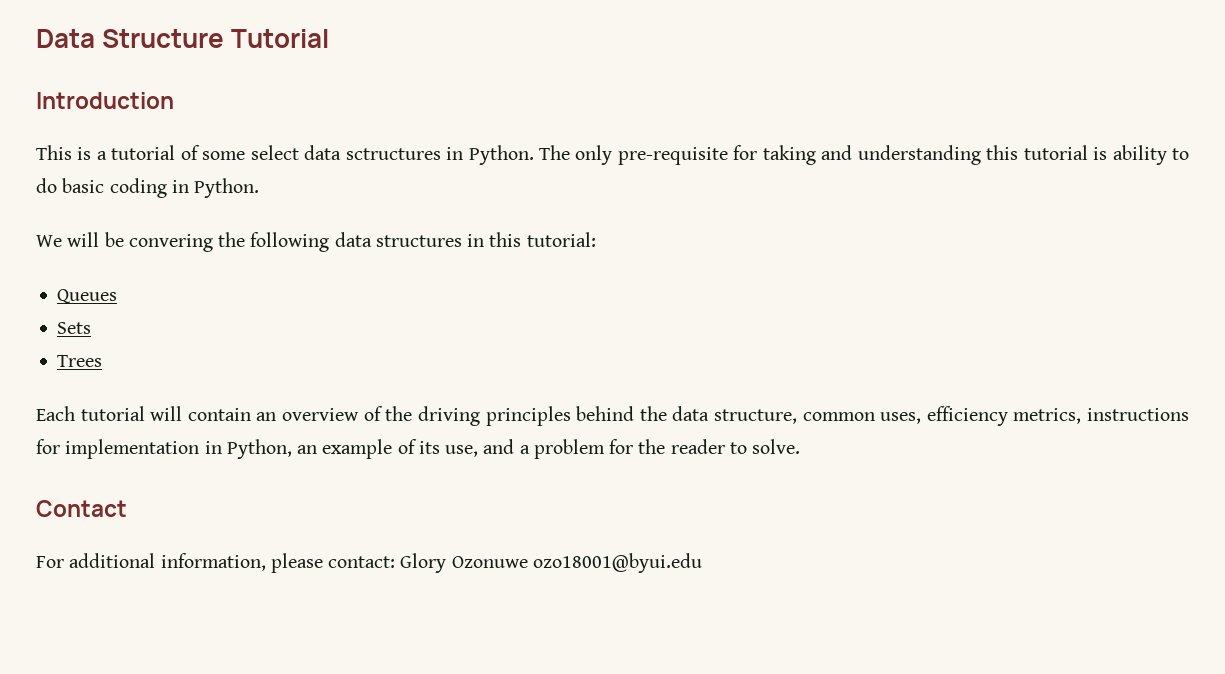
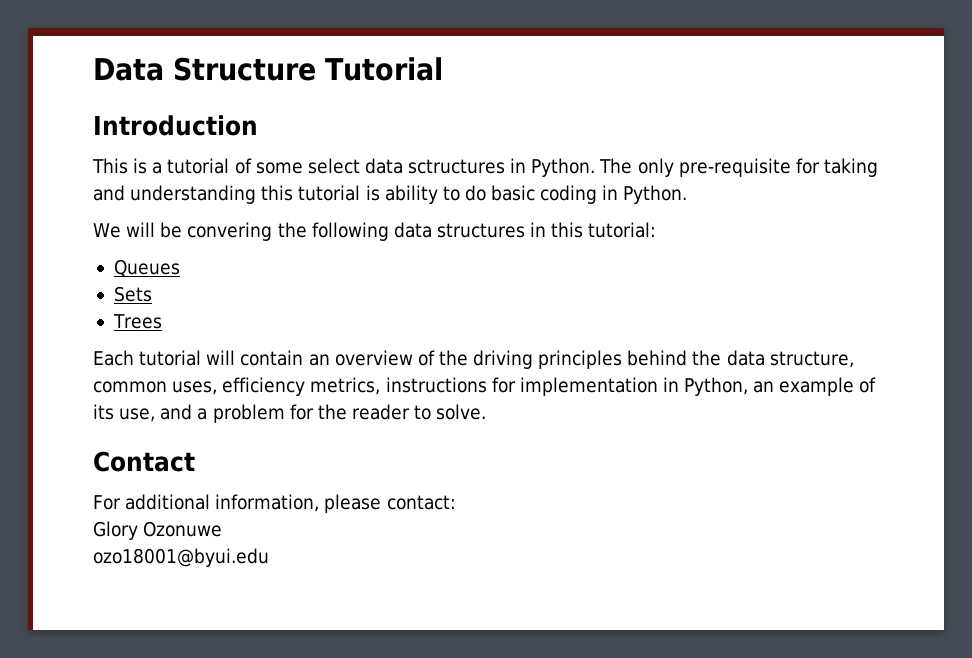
- For additional information, please contact: Glory Ozonuwe ozo18001@byui.edu
+ For additional information, please contact:
+ Glory Ozonuwe
+ ozo18001@byui.edu

